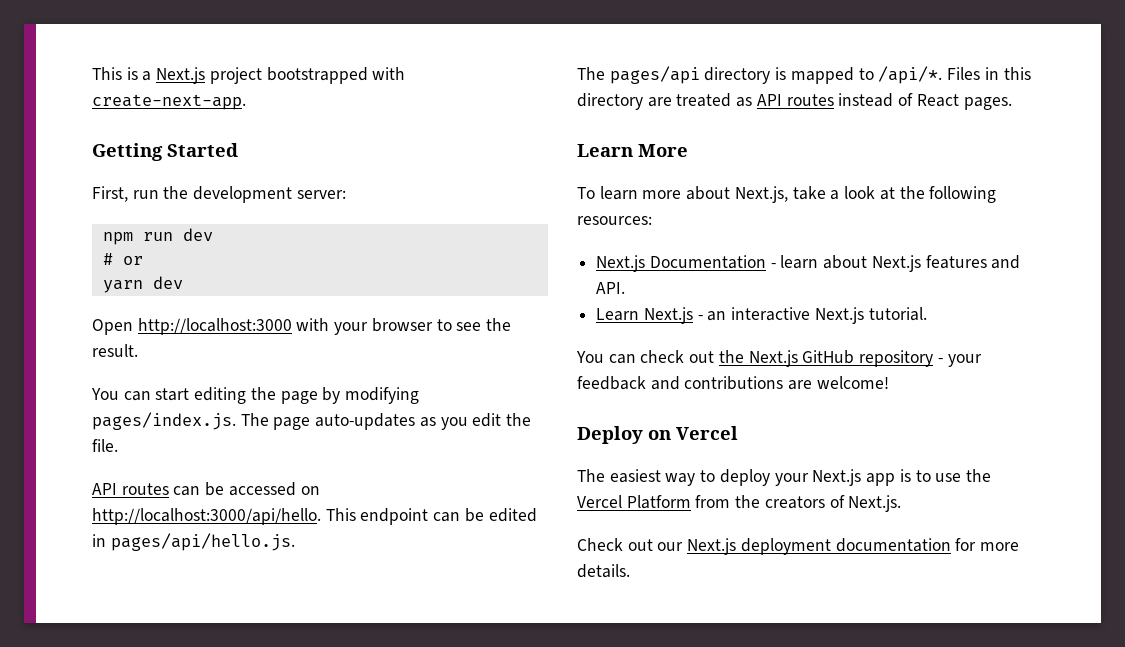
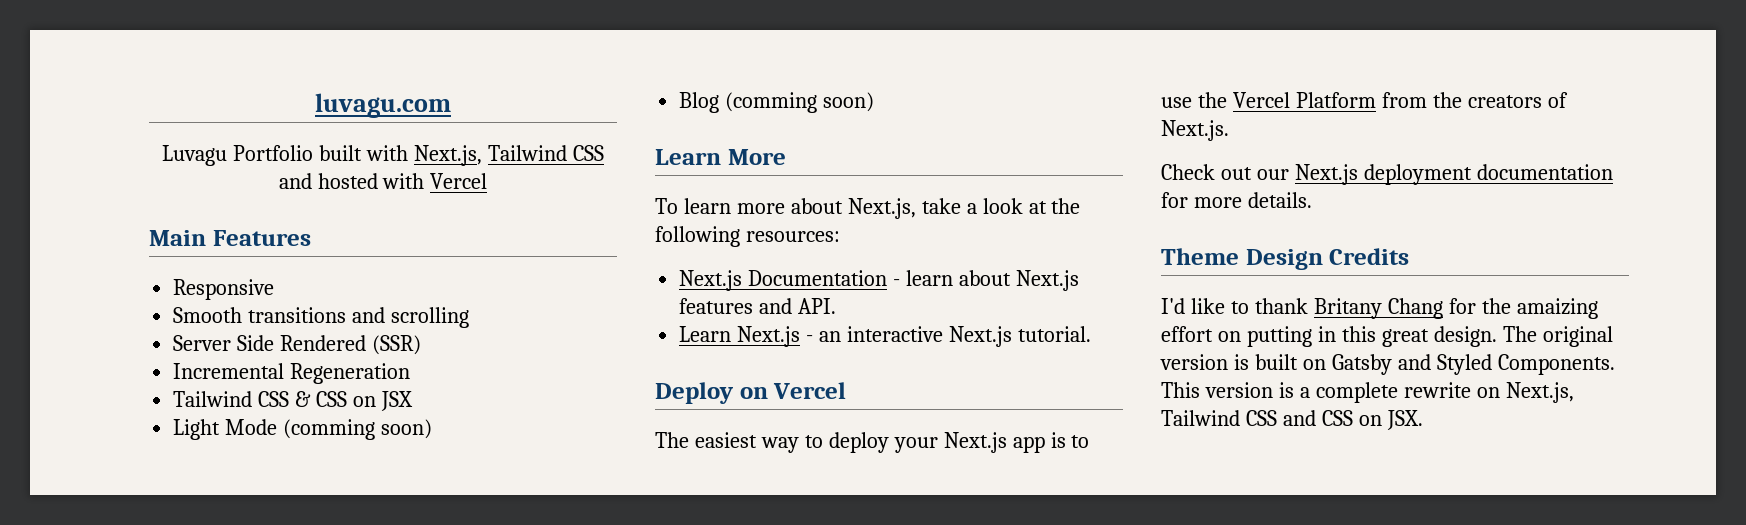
- This is a Next.js project bootstrapped with create-next-app.
- Getting Started
- First, run the development server:
- npm run dev
- # or
- yarn dev
- Open http://localhost:3000 with your browser to see the result.
- You can start editing the page by modifying pages/index.js. The page auto-updates as you edit the file.
- API routes can be accessed on http://localhost:3000/api/hello. This endpoint can be edited in pages/api/hello.js.
- The pages/api directory is mapped to /api/*. Files in this directory are treated as API routes instead of React pages.
+ luvagu.com
+ Luvagu Portfolio built with Next.js, Tailwind CSS and hosted with Vercel
+ Main Features
+ Responsive
+ Smooth transitions and scrolling
+ Server Side Rendered (SSR)
+ Incremental Regeneration
+ Tailwind CSS & CSS on JSX
+ Light Mode (comming soon)
+ Blog (comming soon)
- You can check out the Next.js GitHub repository - your feedback and contributions are welcome!
+ Theme Design Credits
+ I'd like to thank Britany Chang for the amaizing effort on putting in this great design. The original version is built on Gatsby and Styled Components. This version is a complete rewrite on Next.js, Tailwind CSS and CSS on JSX.

